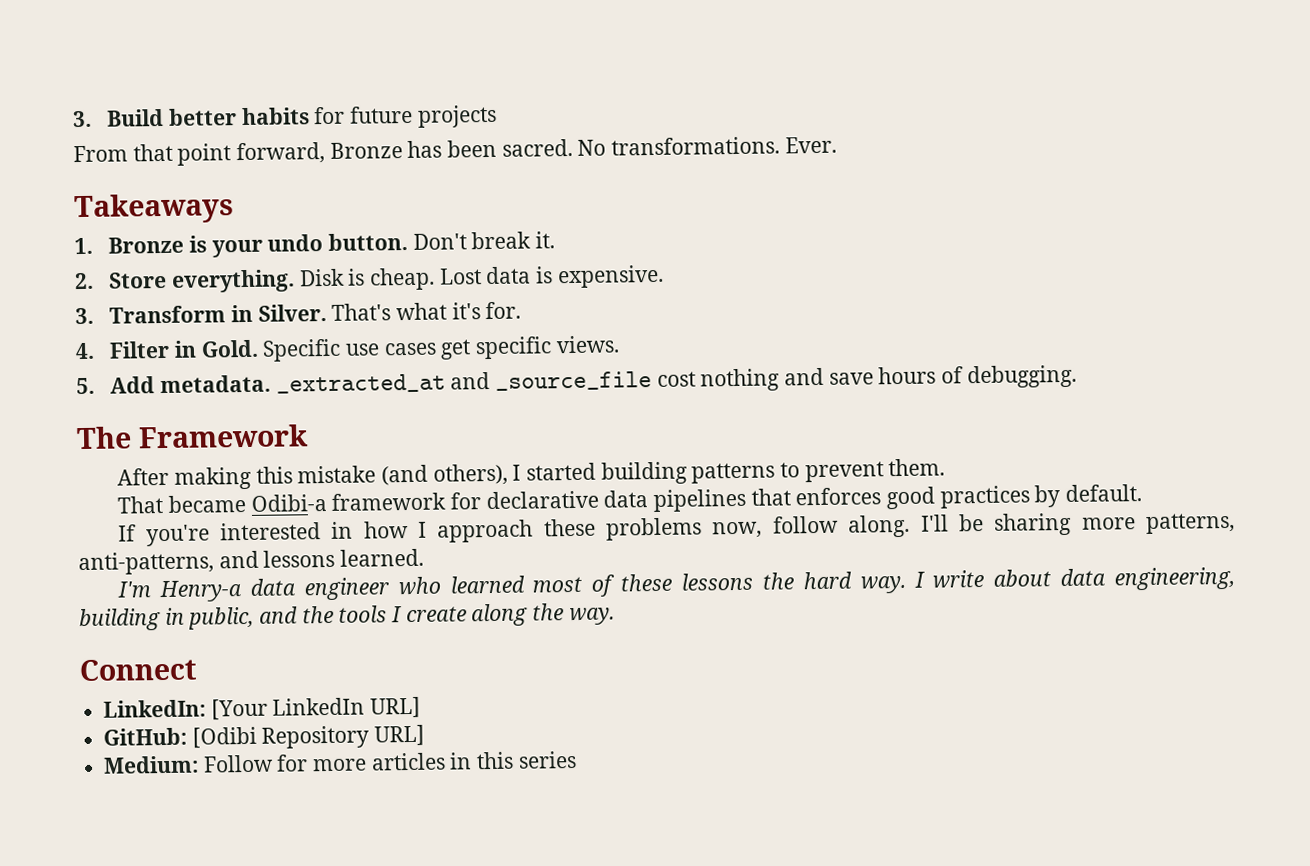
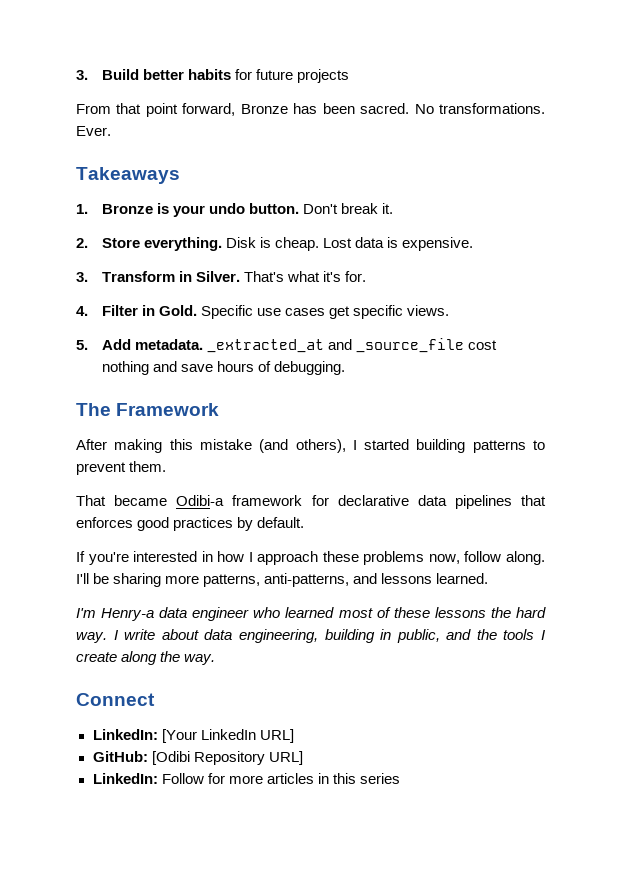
- Medium: Follow for more articles in this series
+ LinkedIn: Follow for more articles in this series

